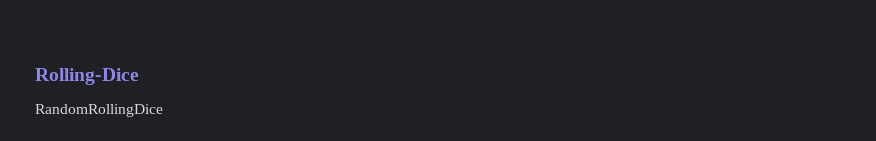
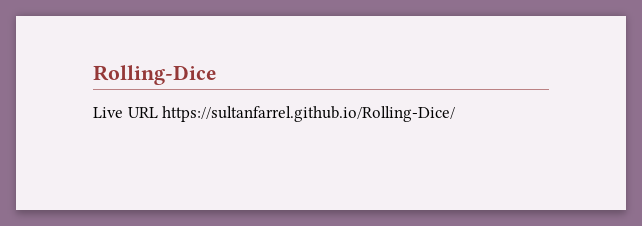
- RandomRollingDice
+ Live URL https://sultanfarrel.github.io/Rolling-Dice/

